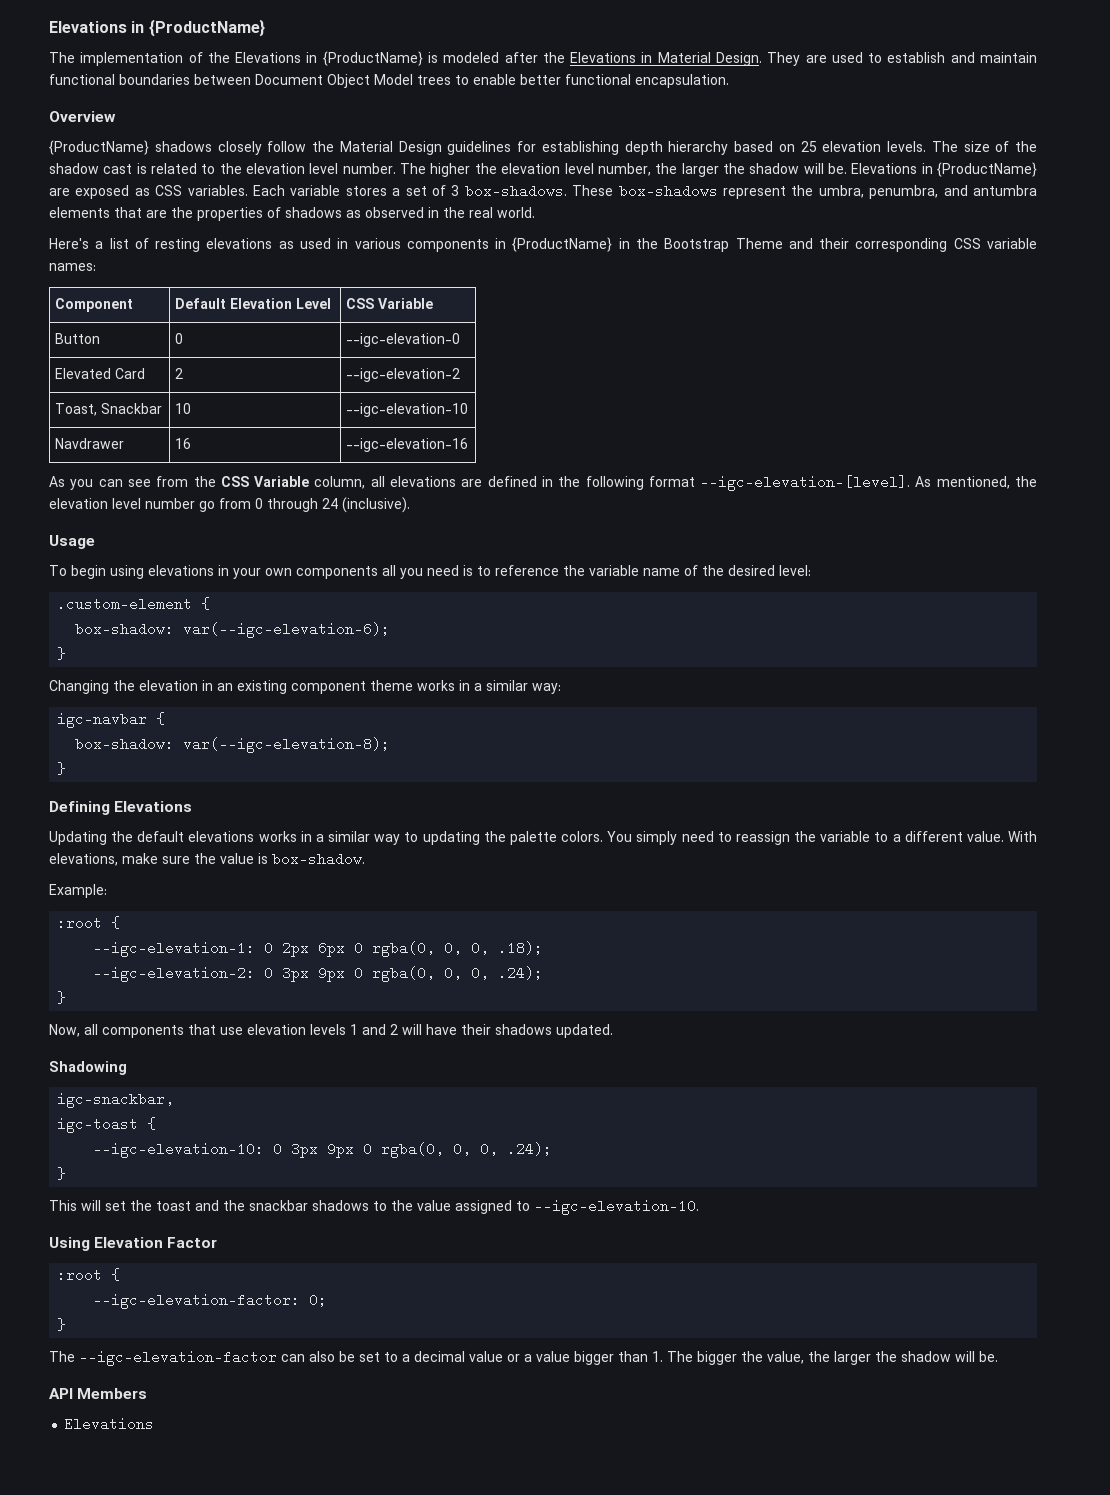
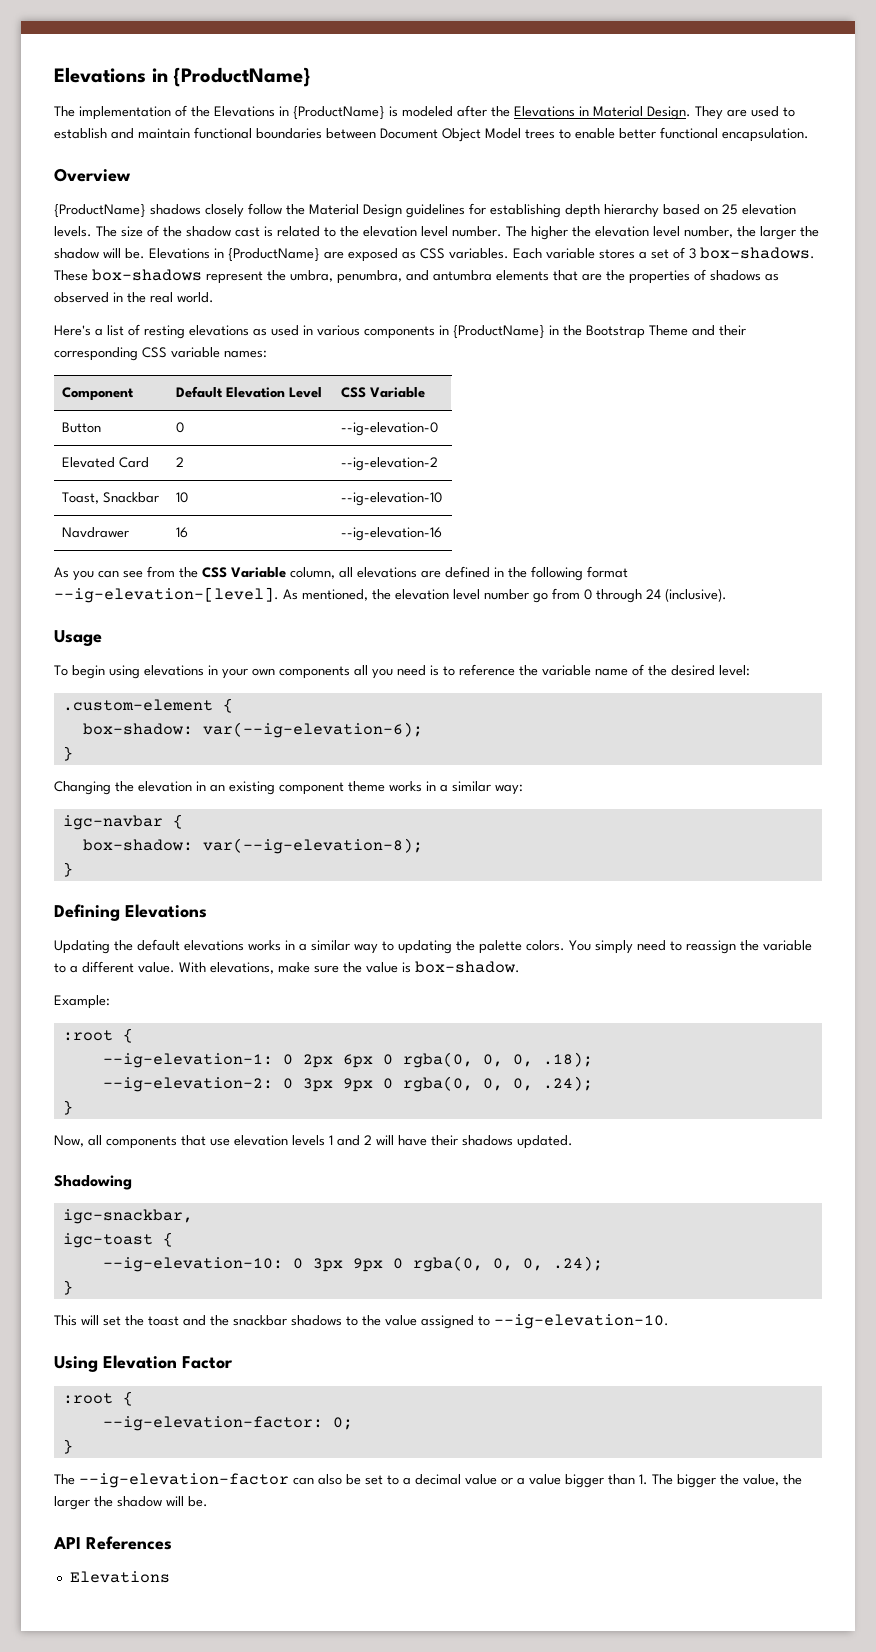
- Button | 0 | --igc-elevation-0
+ Button | 0 | --ig-elevation-0
- Elevated Card | 2 | --igc-elevation-2
+ Elevated Card | 2 | --ig-elevation-2
- Toast, Snackbar | 10 | --igc-elevation-10
+ Toast, Snackbar | 10 | --ig-elevation-10
- Navdrawer | 16 | --igc-elevation-16
+ Navdrawer | 16 | --ig-elevation-16
- As you can see from the CSS Variable column, all elevations are defined in the following format --igc-elevation-[level].
+ As you can see from the CSS Variable column, all elevations are defined in the following format --ig-elevation-[level].
- box-shadow: var(--igc-elevation-6);
+ box-shadow: var(--ig-elevation-6);
- box-shadow: var(--igc-elevation-8);
+ box-shadow: var(--ig-elevation-8);
- --igc-elevation-1: 0 2px 6px 0 rgba(0, 0, 0, .18);
+ --ig-elevation-1: 0 2px 6px 0 rgba(0, 0, 0, .18);
- --igc-elevation-2: 0 3px 9px 0 rgba(0, 0, 0, .24);
+ --ig-elevation-2: 0 3px 9px 0 rgba(0, 0, 0, .24);
- --igc-elevation-10: 0 3px 9px 0 rgba(0, 0, 0, .24);
+ --ig-elevation-10: 0 3px 9px 0 rgba(0, 0, 0, .24);
- This will set the toast and the snackbar shadows to the value assigned to --igc-elevation-10.
+ This will set the toast and the snackbar shadows to the value assigned to --ig-elevation-10.
- --igc-elevation-factor: 0;
+ --ig-elevation-factor: 0;
- The --igc-elevation-factor can also be set to a decimal value or a value bigger than 1. The bigger the value, the larger the shadow will be.
+ The --ig-elevation-factor can also be set to a decimal value or a value bigger than 1. The bigger the value, the larger the shadow will be.
- API Members
+ API References

